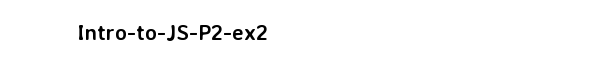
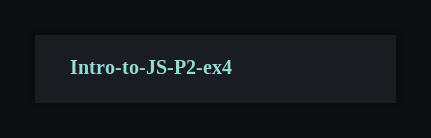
- Intro-to-JS-P2-ex2
+ Intro-to-JS-P2-ex4

